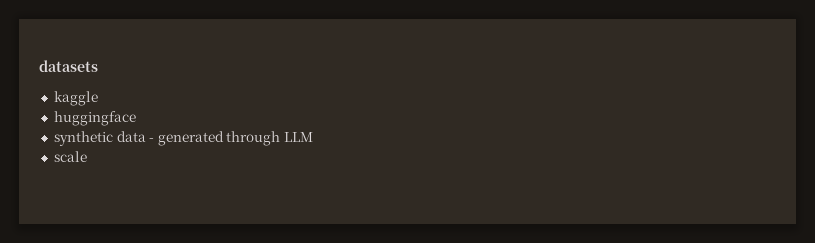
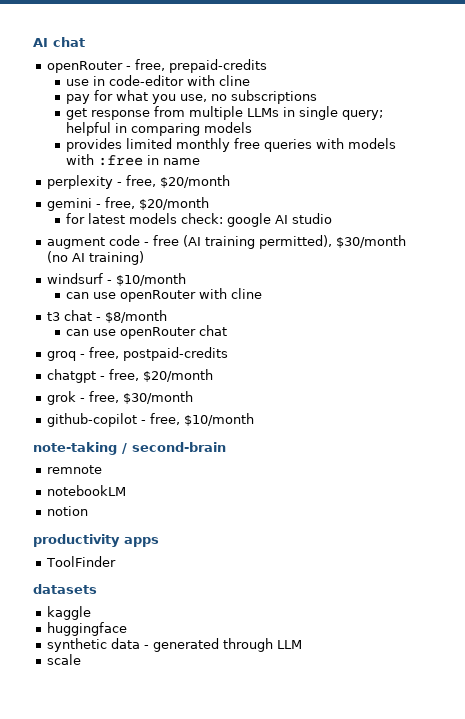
+ AI chat
+ openRouter - free, prepaid-credits
+ use in code-editor with cline
+ pay for what you use, no subscriptions
+ get response from multiple LLMs in single query; helpful in comparing models
+ provides limited monthly free queries with models with :free in name
+ perplexity - free, $20/month
+ gemini - free, $20/month
+ for latest models check: google AI studio
+ augment code - free (AI training permitted), $30/month (no AI training)
+ windsurf - $10/month
+ can use openRouter with cline
+ t3 chat - $8/month
+ can use openRouter chat
+ groq - free, postpaid-credits
+ chatgpt - free, $20/month
+ grok - free, $30/month
+ github-copilot - free, $10/month
+ note-taking / second-brain
+ remnote
+ notebookLM
+ notion
+ productivity apps
+ ToolFinder

